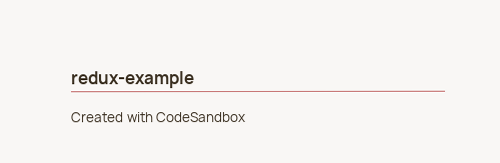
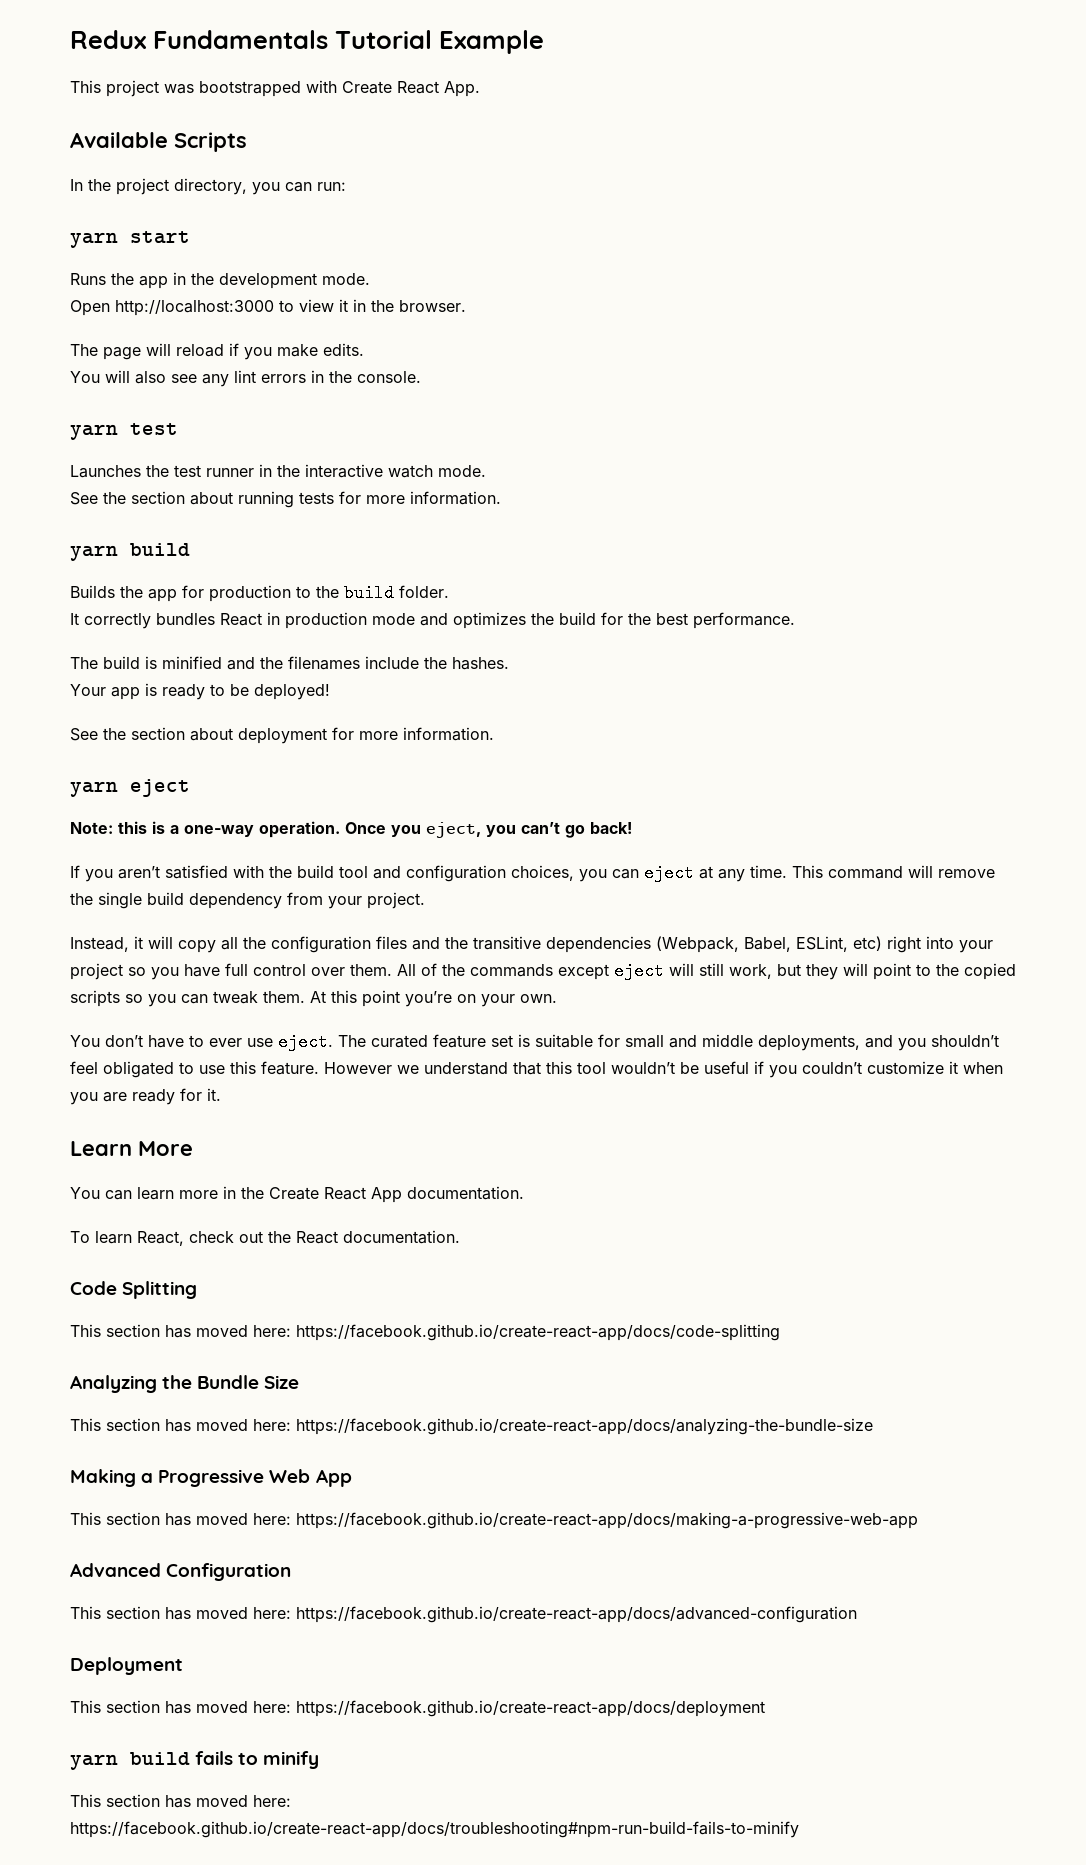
- redux-example
- Created with CodeSandbox
+ Redux Fundamentals Tutorial Example
+ This project was bootstrapped with Create React App.
+ Available Scripts
+ In the project directory, you can run:
+ yarn start
+ Runs the app in the development mode.
+ Open http://localhost:3000 to view it in the browser.
+ The page will reload if you make edits.
+ You will also see any lint errors in the console.
+ yarn test
+ Launches the test runner in the interactive watch mode.
+ See the section about running tests for more information.
+ yarn build
+ Builds the app for production to the build folder.
+ It correctly bundles React in production mode and optimizes the build for the best performance.
+ The build is minified and the filenames include the hashes.
+ Your app is ready to be deployed!
+ See the section about deployment for more information.
+ yarn eject
+ Note: this is a one-way operation. Once you eject, you can’t go back!
+ If you aren’t satisfied with the build tool and configuration choices, you can eject at any time. This command will remove the single build dependency from your project.
+ Instead, it will copy all the configuration files and the transitive dependencies (Webpack, Babel, ESLint, etc) right into your project so you have full control over them. All of the commands except eject will still work, but they will point to the copied scripts so you can tweak them. At this point you’re on your own.
+ You don’t have to ever use eject. The curated feature set is suitable for small and middle deployments, and you shouldn’t feel obligated to use this feature. However we understand that this tool wouldn’t be useful if you couldn’t customize it when you are ready for it.
+ Learn More
+ You can learn more in the Create React App documentation.
+ To learn React, check out the React documentation.
+ Code Splitting
+ This section has moved here: https://facebook.github.io/create-react-app/docs/code-splitting
+ Analyzing the Bundle Size
+ This section has moved here: https://facebook.github.io/create-react-app/docs/analyzing-the-bundle-size
+ Making a Progressive Web App
+ This section has moved here: https://facebook.github.io/create-react-app/docs/making-a-progressive-web-app
+ Advanced Configuration
+ This section has moved here: https://facebook.github.io/create-react-app/docs/advanced-configuration
+ Deployment
+ This section has moved here: https://facebook.github.io/create-react-app/docs/deployment
+ yarn build fails to minify
+ This section has moved here: https://facebook.github.io/create-react-app/docs/troubleshooting#npm-run-build-fails-to-minify

